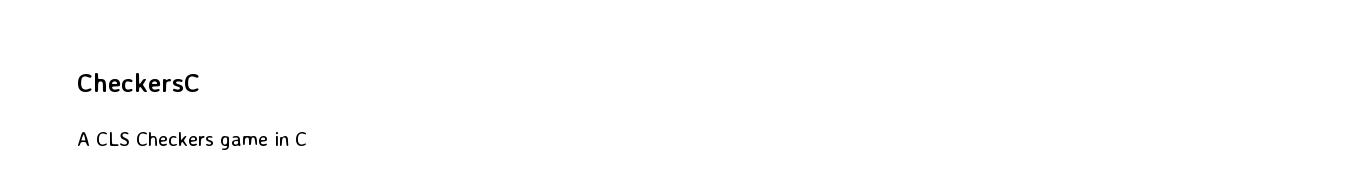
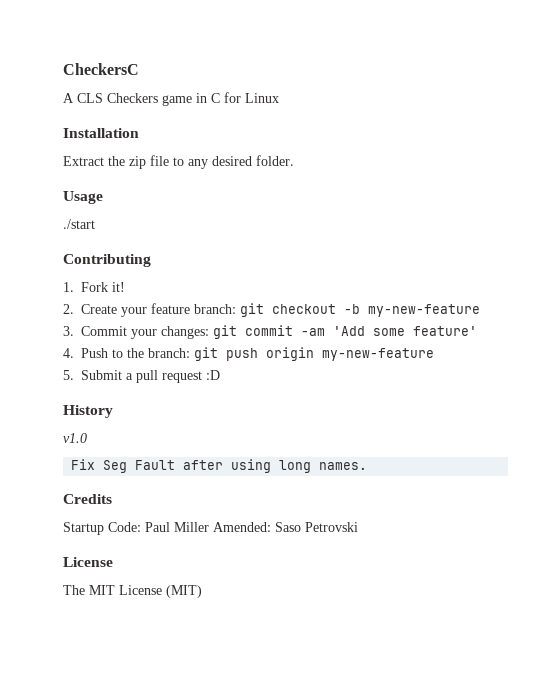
- A CLS Checkers game in C
+ A CLS Checkers game in C for Linux
+ Installation
+ Extract the zip file to any desired folder.
+ Usage
+ ./start
+ Contributing
+ 1. Fork it!
+ 2. Create your feature branch: git checkout -b my-new-feature
+ 3. Commit your changes: git commit -am 'Add some feature'
+ 4. Push to the branch: git push origin my-new-feature
+ 5. Submit a pull request :D
+ History
+ v1.0
+ Fix Seg Fault after using long names.
+ Credits
+ Startup Code: Paul Miller Amended: Saso Petrovski
+ License
+ The MIT License (MIT)

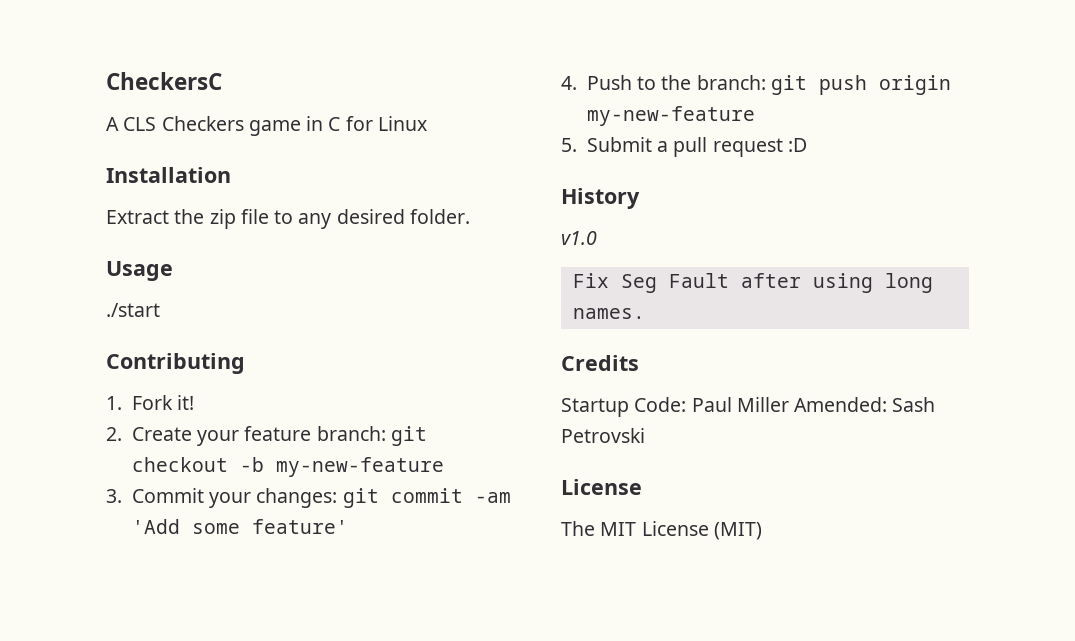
- Startup Code: Paul Miller Amended: Saso Petrovski
+ Startup Code: Paul Miller Amended: Sash Petrovski

